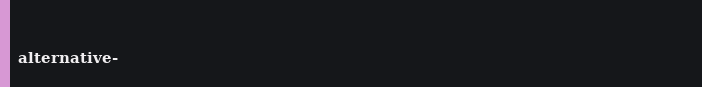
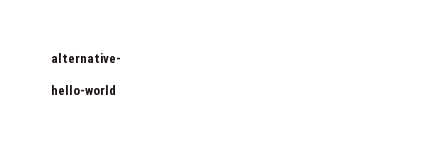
+ hello-world

